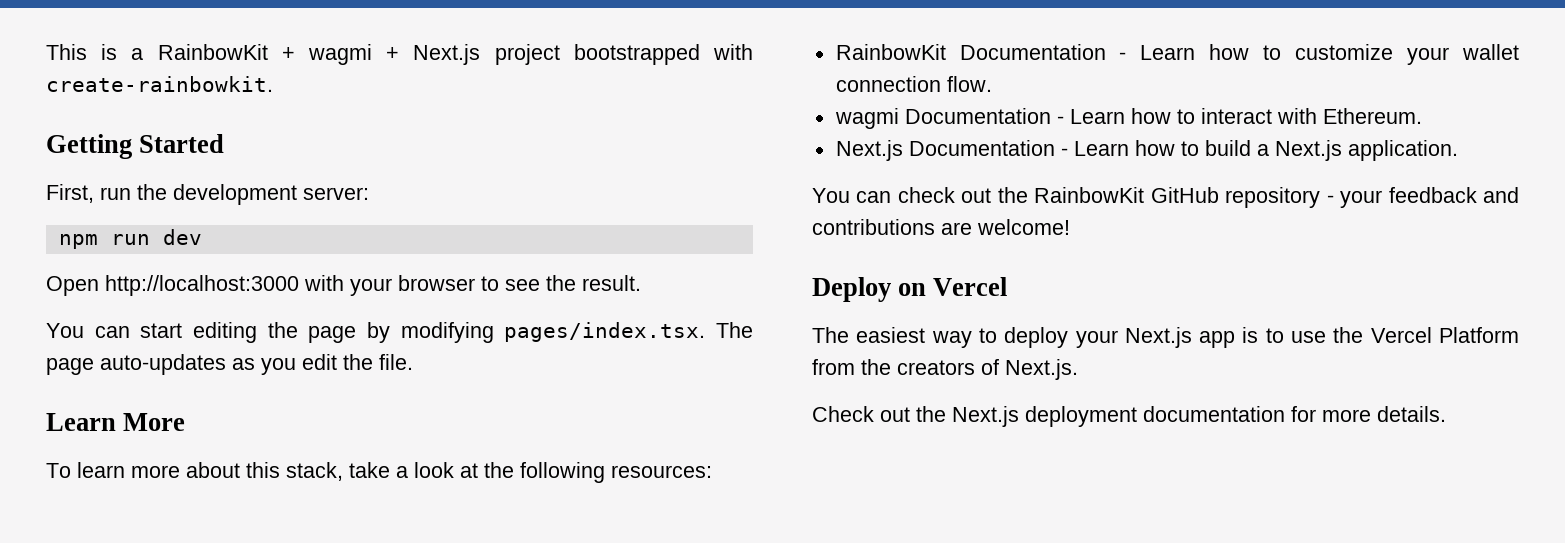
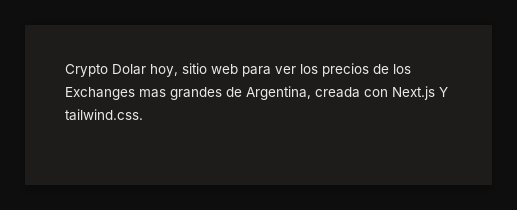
- This is a RainbowKit + wagmi + Next.js project bootstrapped with create-rainbowkit.
- Getting Started
- First, run the development server:
- npm run dev
- Open http://localhost:3000 with your browser to see the result.
- You can start editing the page by modifying pages/index.tsx. The page auto-updates as you edit the file.
- Learn More
- To learn more about this stack, take a look at the following resources:
- RainbowKit Documentation - Learn how to customize your wallet connection flow.
- wagmi Documentation - Learn how to interact with Ethereum.
- Next.js Documentation - Learn how to build a Next.js application.
- You can check out the RainbowKit GitHub repository - your feedback and contributions are welcome!
- Deploy on Vercel
- The easiest way to deploy your Next.js app is to use the Vercel Platform from the creators of Next.js.
- Check out the Next.js deployment documentation for more details.
+ Crypto Dolar hoy, sitio web para ver los precios de los Exchanges mas grandes de Argentina, creada con Next.js Y tailwind.css.

